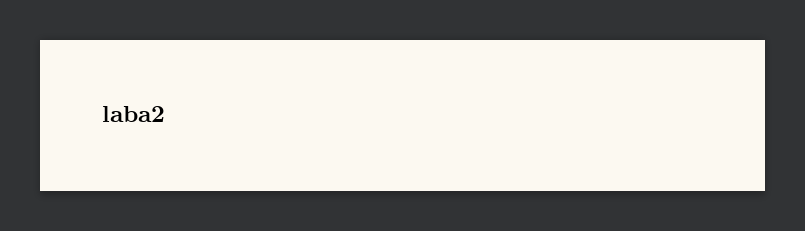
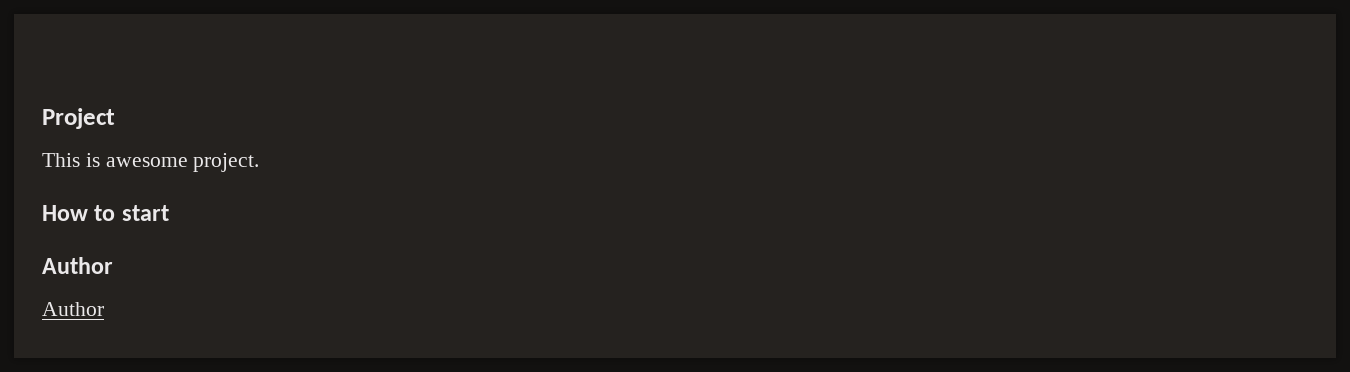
- laba2
+ Project
+ This is awesome project.
+ How to start
+ Author
+ Author

